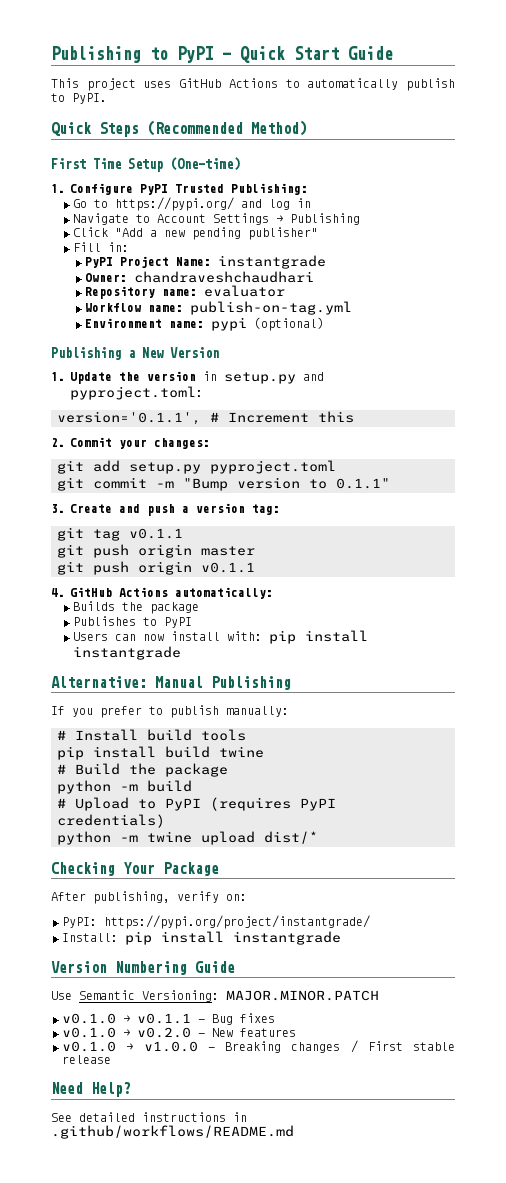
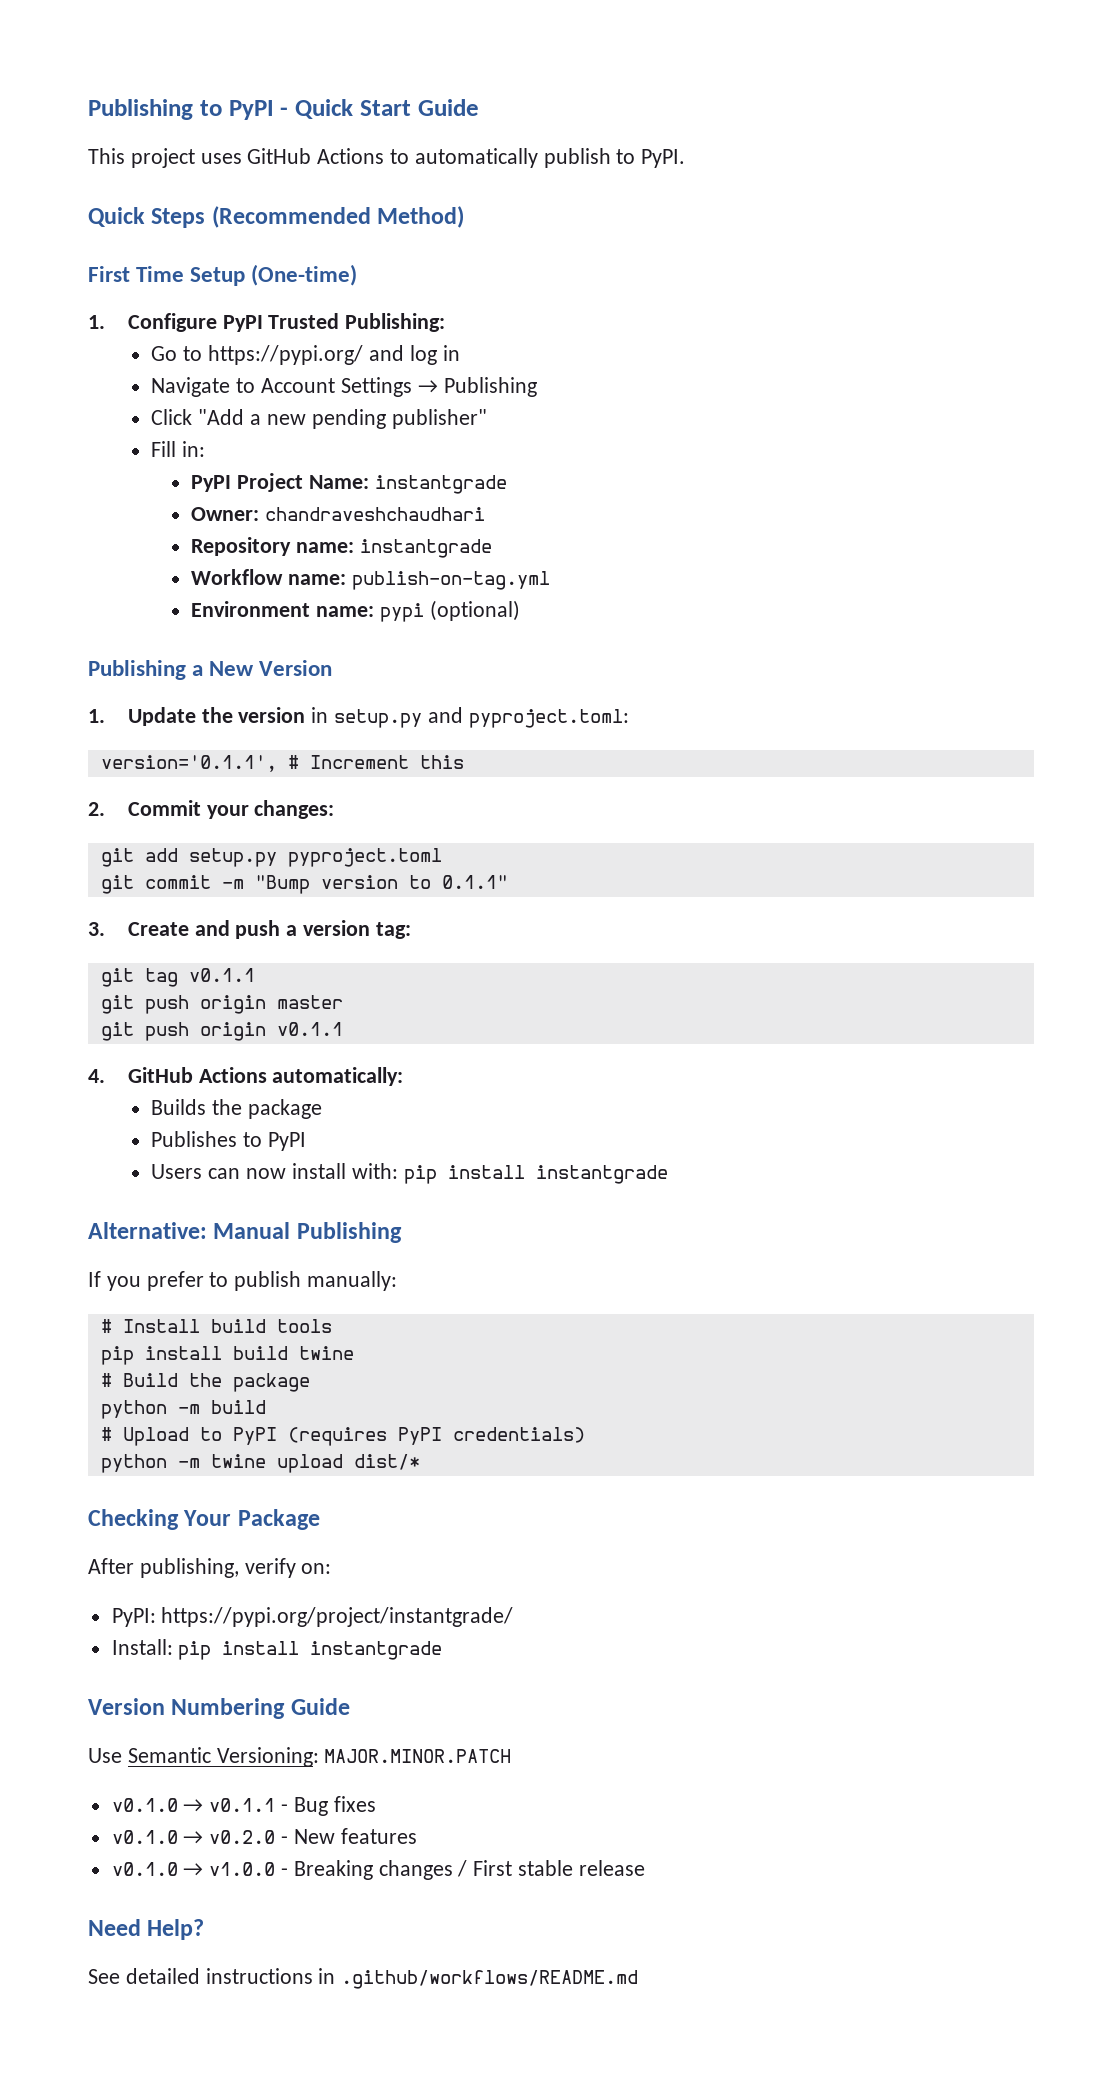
- Repository name: evaluator
+ Repository name: instantgrade

